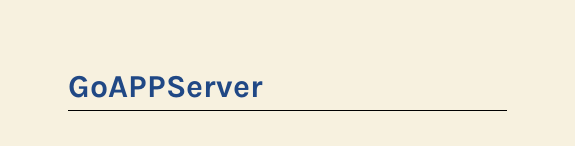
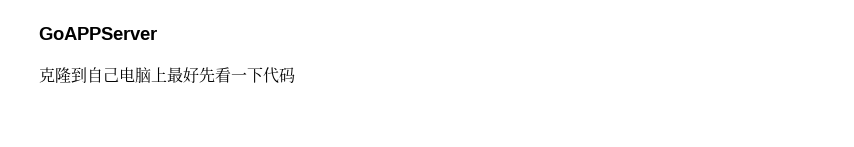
+ 克隆到自己电脑上最好先看一下代码

